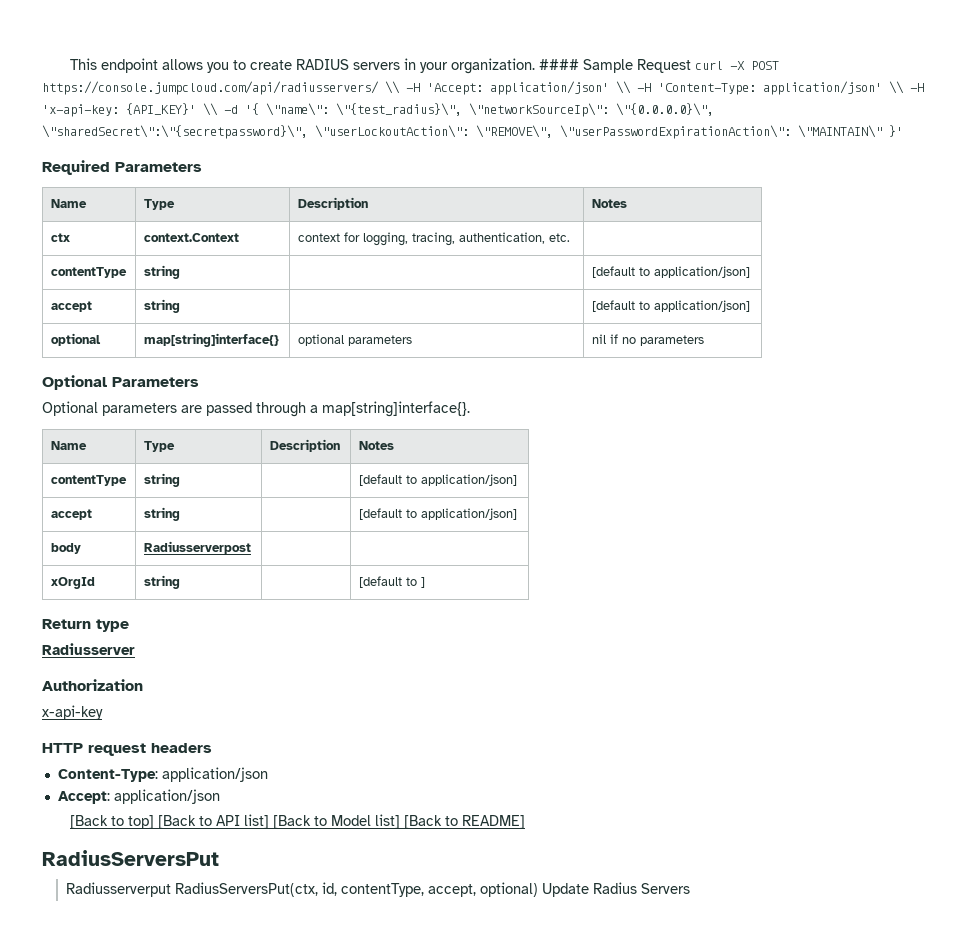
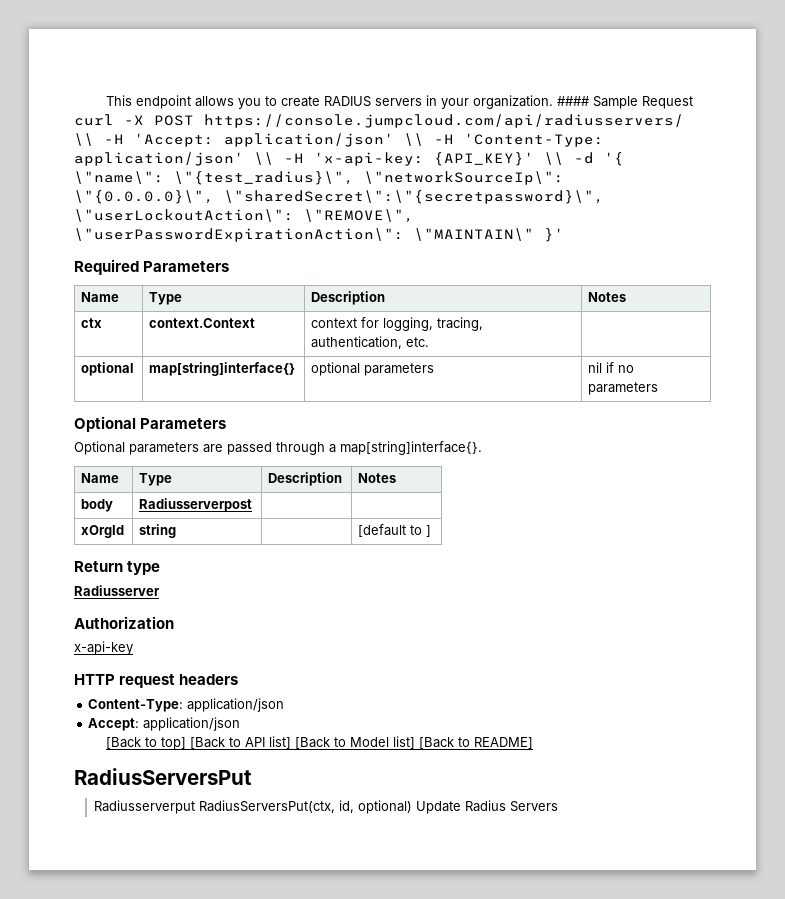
  ctx | context.Context | context for logging, tracing, authentication, etc. |
- contentType | string | | [default to application/json]
- accept | string | | [default to application/json]
  Optional parameters are passed through a map[string]interface{}.
  Name | Type | Description | Notes
- contentType | string | | [default to application/json]
- accept | string | | [default to application/json]
- Radiusserverput RadiusServersPut(ctx, id, contentType, accept, optional) Update Radius Servers
+ Radiusserverput RadiusServersPut(ctx, id, optional) Update Radius Servers

